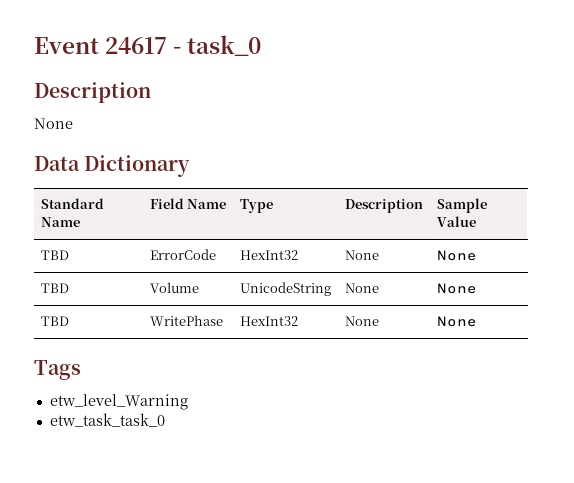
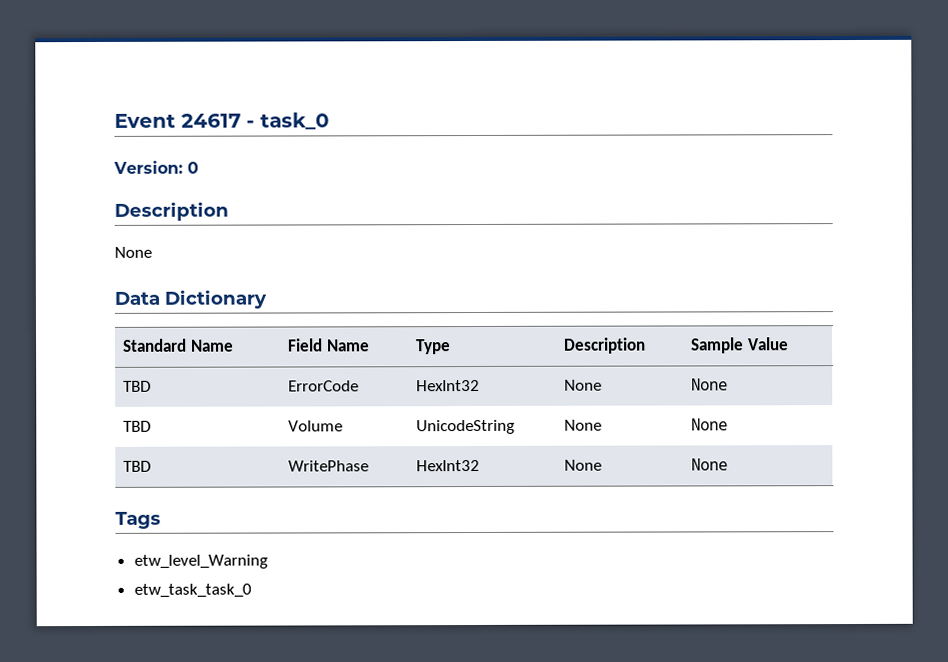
+ Version: 0

